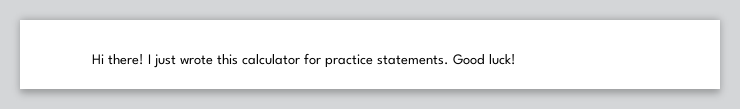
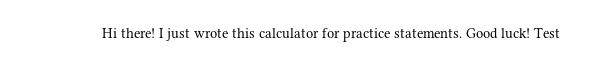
+ Test

